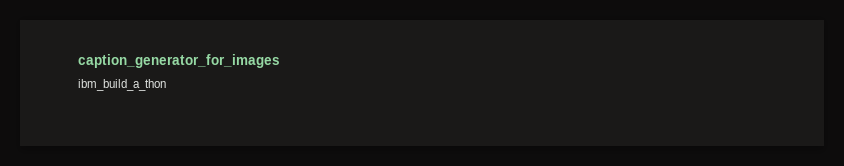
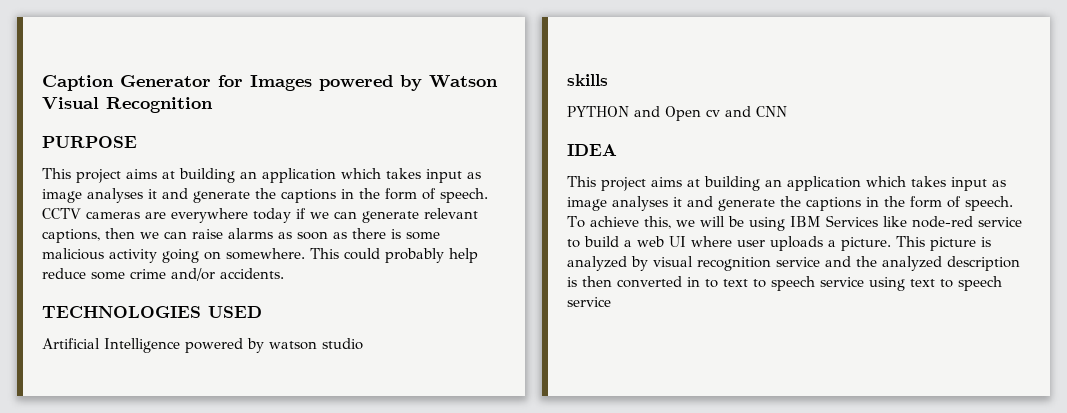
- caption_generator_for_images
- ibm_build_a_thon
+ Caption Generator for Images powered by Watson Visual Recognition
+ PURPOSE
+ This project aims at building an application which takes input as image analyses it and generate the captions in the form of speech. CCTV cameras are everywhere today if we can generate relevant captions, then we can raise alarms as soon as there is some malicious activity going on somewhere. This could probably help reduce some crime and/or accidents.
+ TECHNOLOGIES USED
+ Artificial Intelligence powered by watson studio
+ skills
+ PYTHON and Open cv and CNN
+ IDEA
+ This project aims at building an application which takes input as image analyses it and generate the captions in the form of speech. To achieve this, we will be using IBM Services like node-red service to build a web UI where user uploads a picture. This picture is analyzed by visual recognition service and the analyzed description is then converted in to text to speech service using text to speech service

